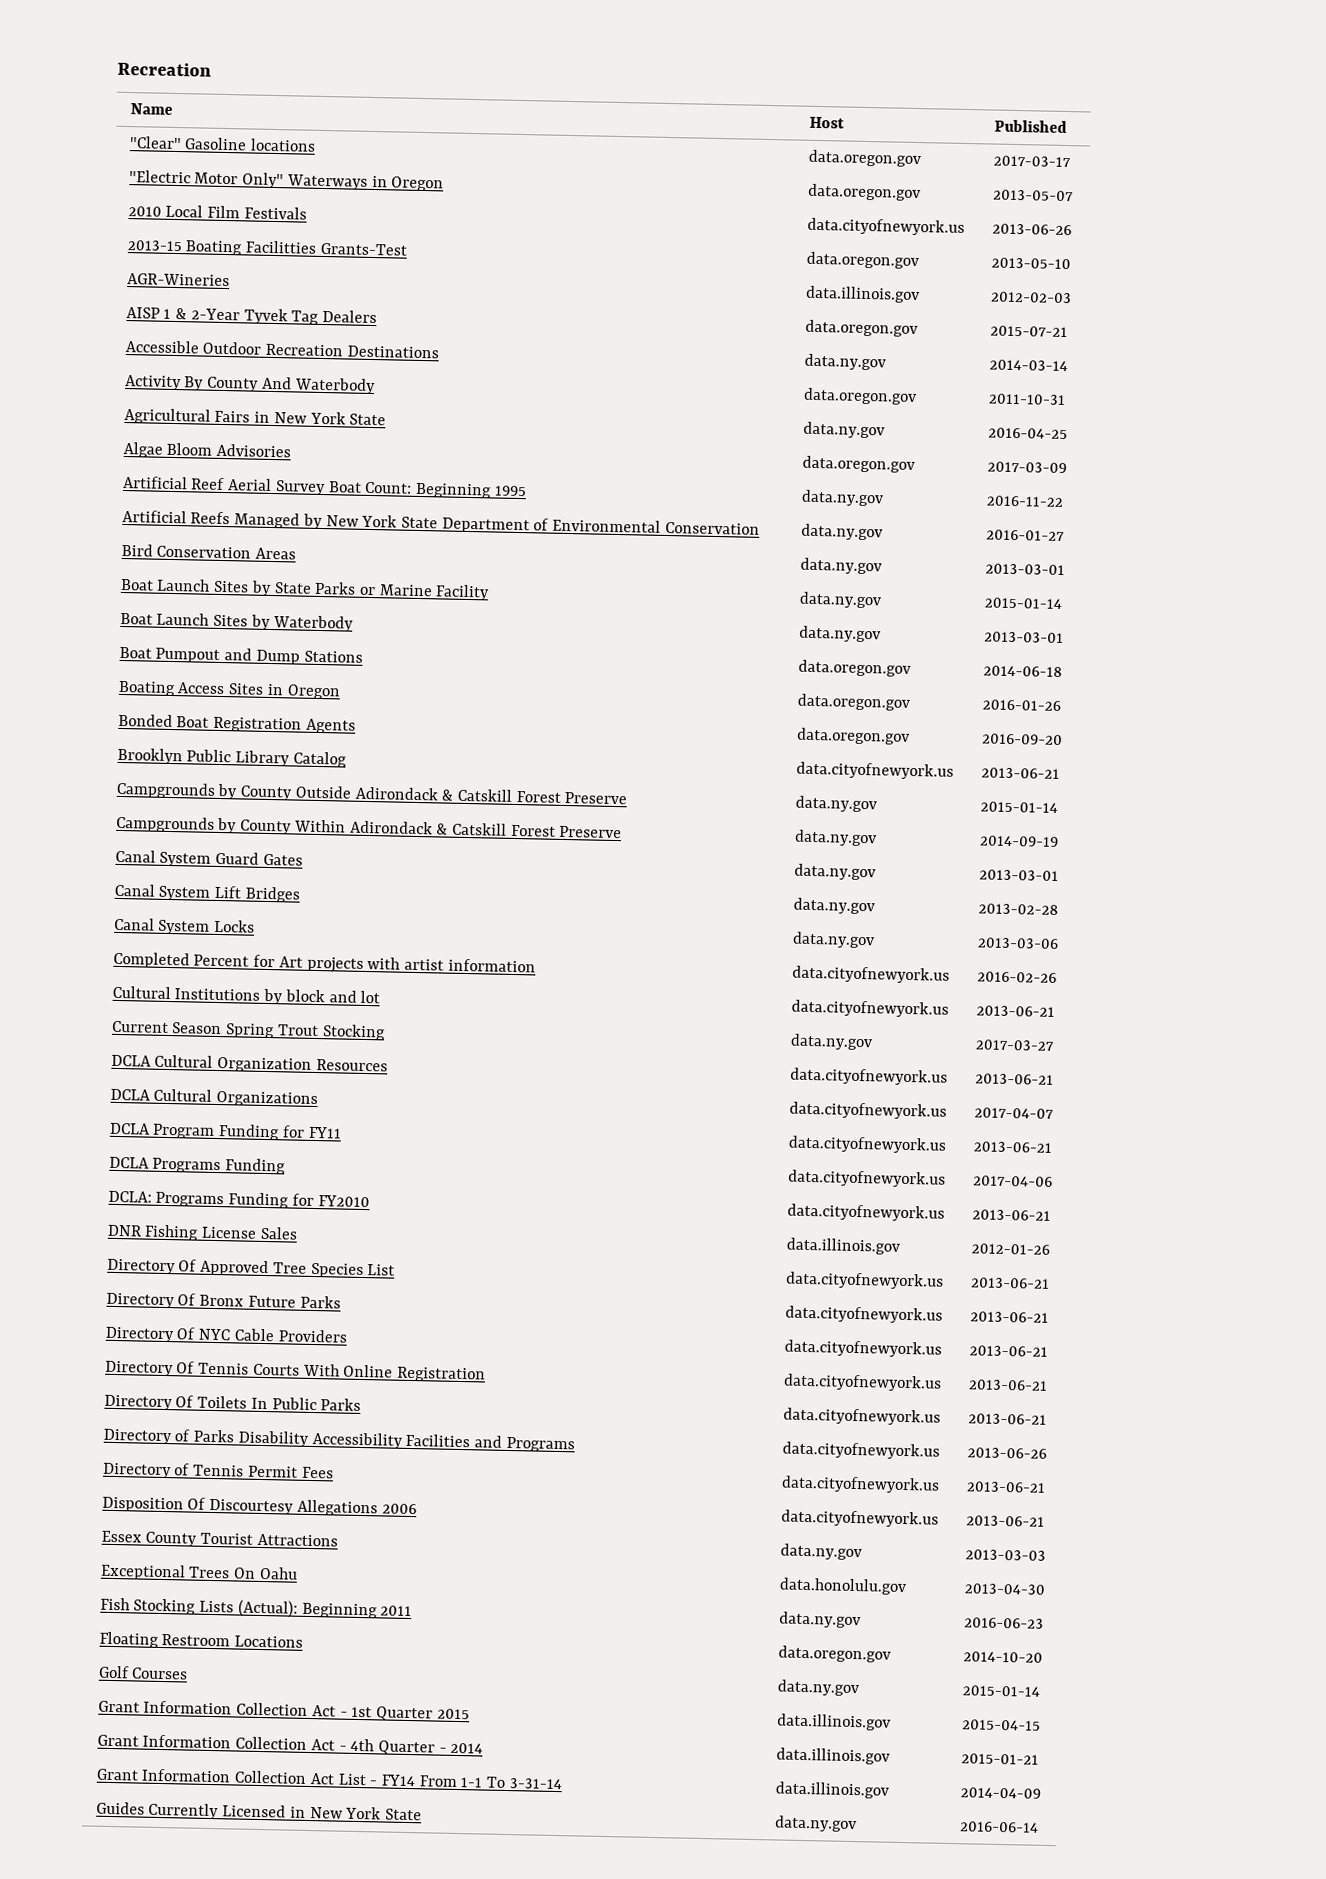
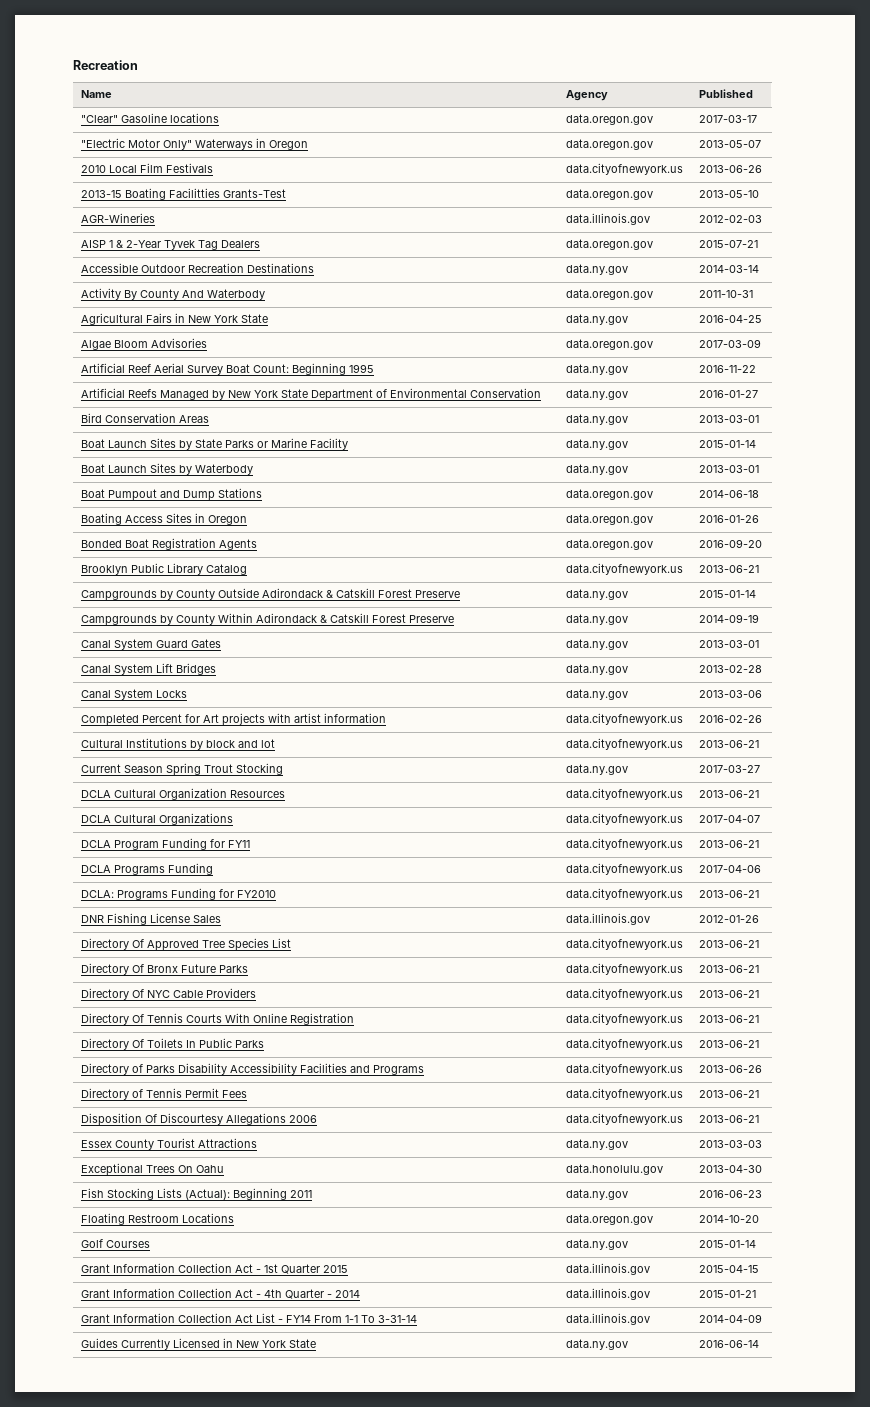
- Name | Host | Published
+ Name | Agency | Published

